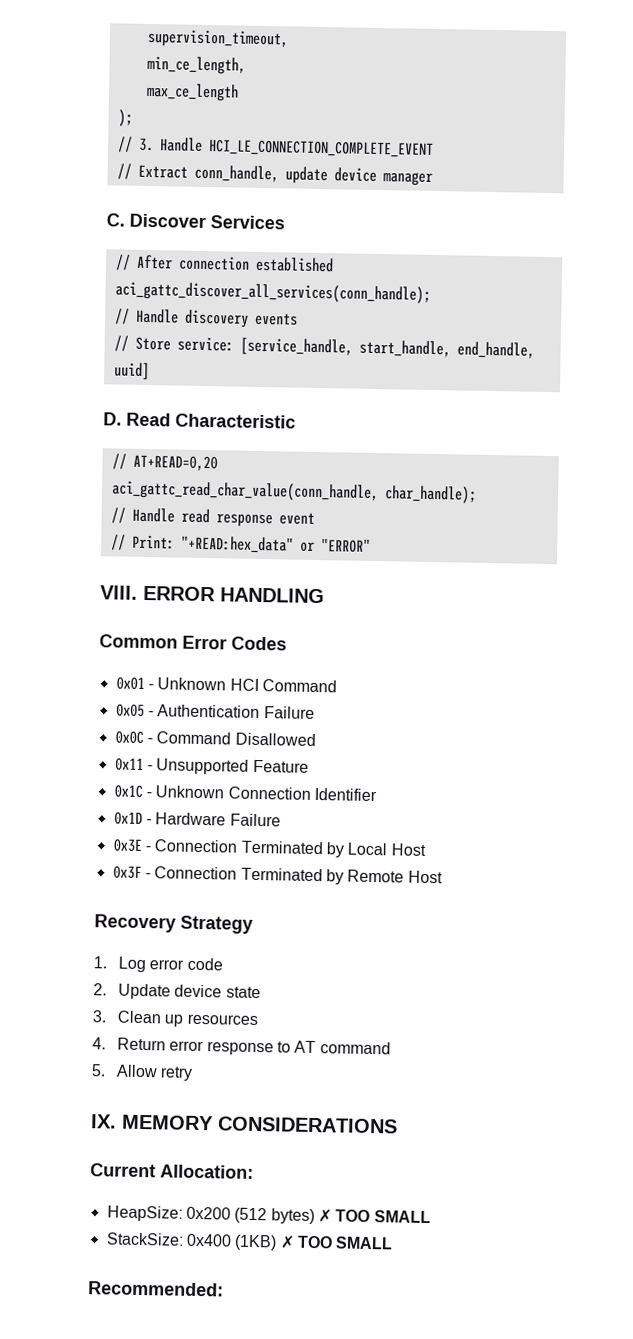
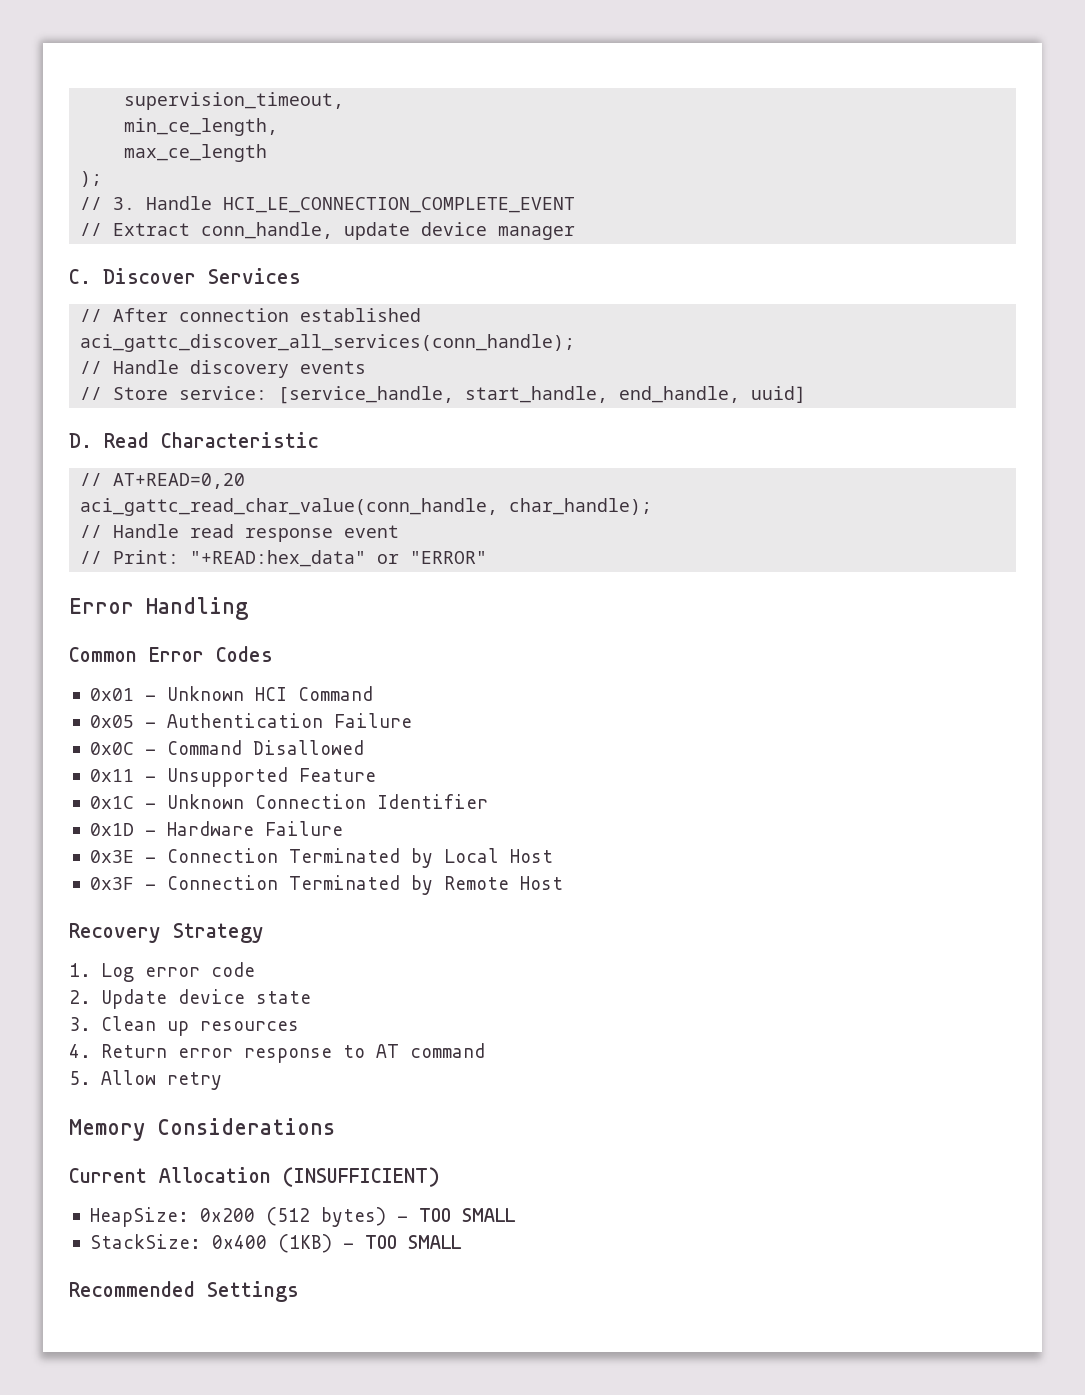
- VIII. ERROR HANDLING
+ Error Handling
- IX. MEMORY CONSIDERATIONS
+ Memory Considerations
- Current Allocation:
+ Current Allocation (INSUFFICIENT)
- HeapSize: 0x200 (512 bytes) ✗ TOO SMALL
+ HeapSize: 0x200 (512 bytes) - TOO SMALL
- StackSize: 0x400 (1KB) ✗ TOO SMALL
- Recommended:
+ StackSize: 0x400 (1KB) - TOO SMALL
+ Recommended Settings

